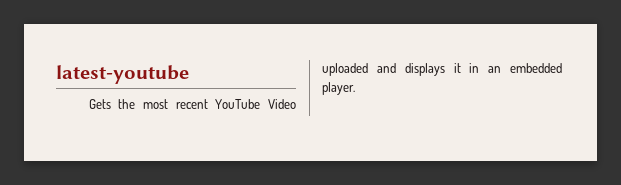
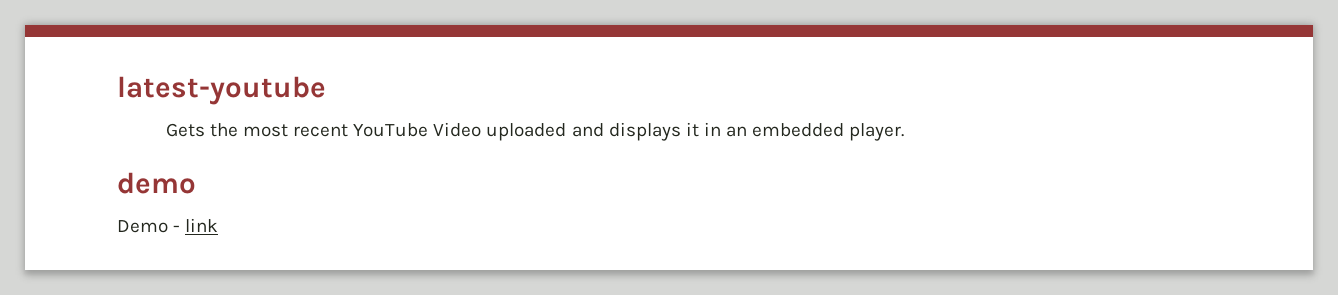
+ demo
+ Demo - link

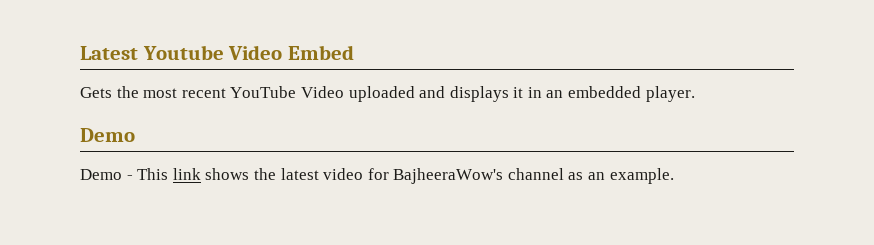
- latest-youtube
+ Latest Youtube Video Embed
  Gets the most recent YouTube Video uploaded and displays it in an embedded player.
- demo
+ Demo
- Demo - link
+ Demo - This link shows the latest video for BajheeraWow's channel as an example.

